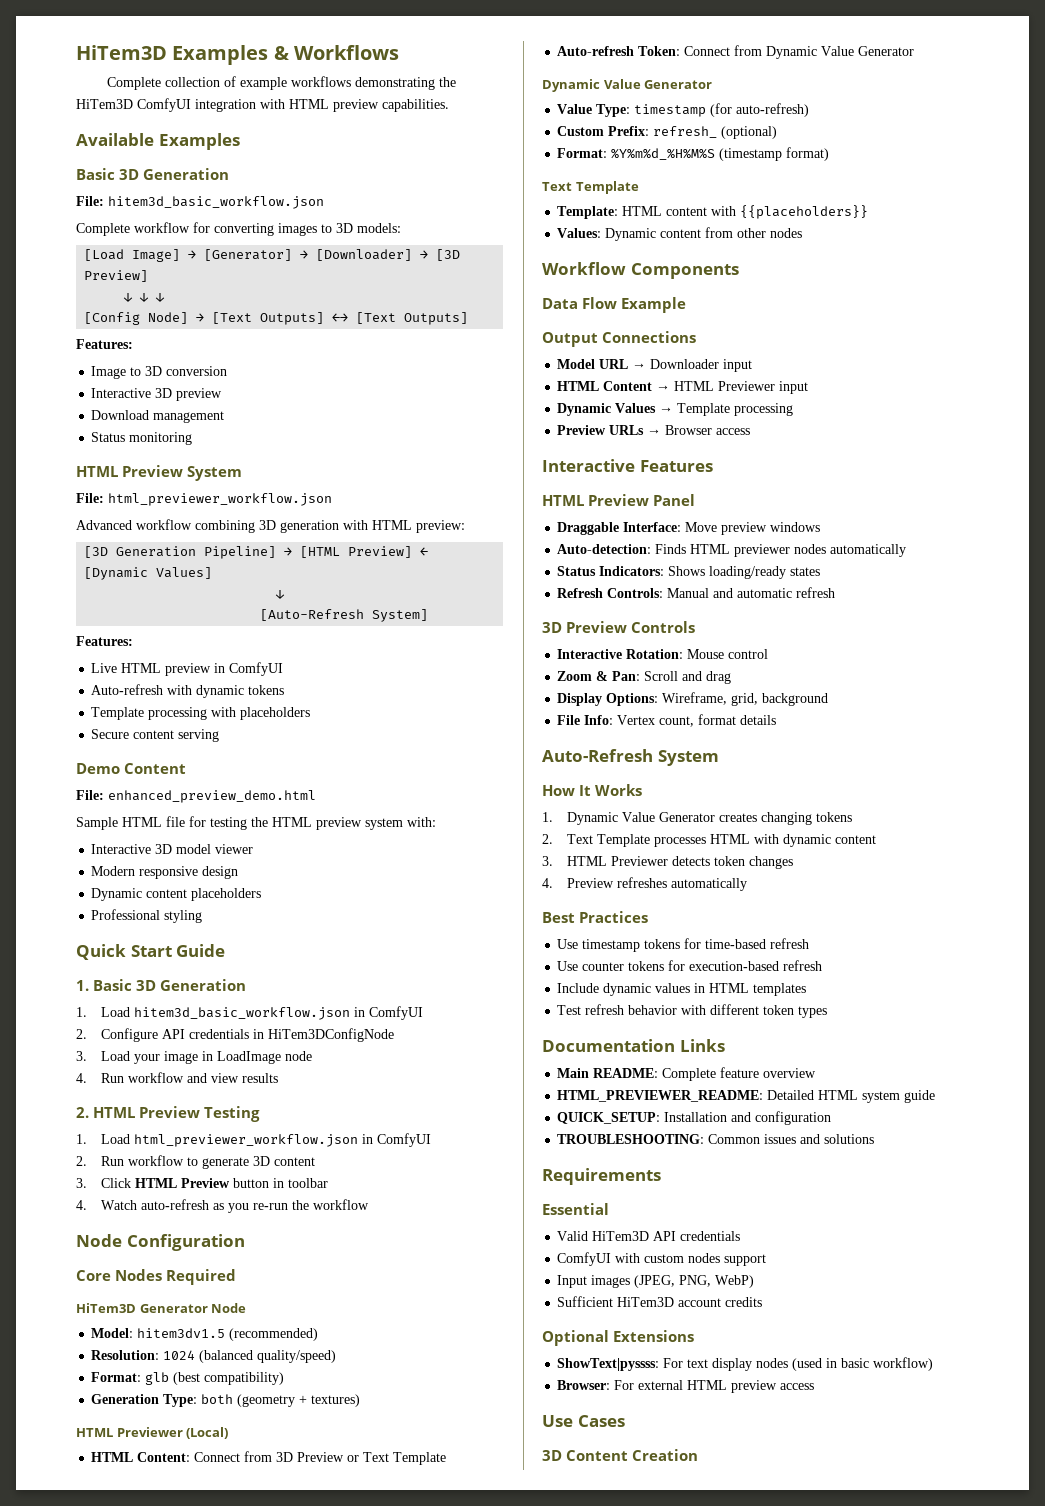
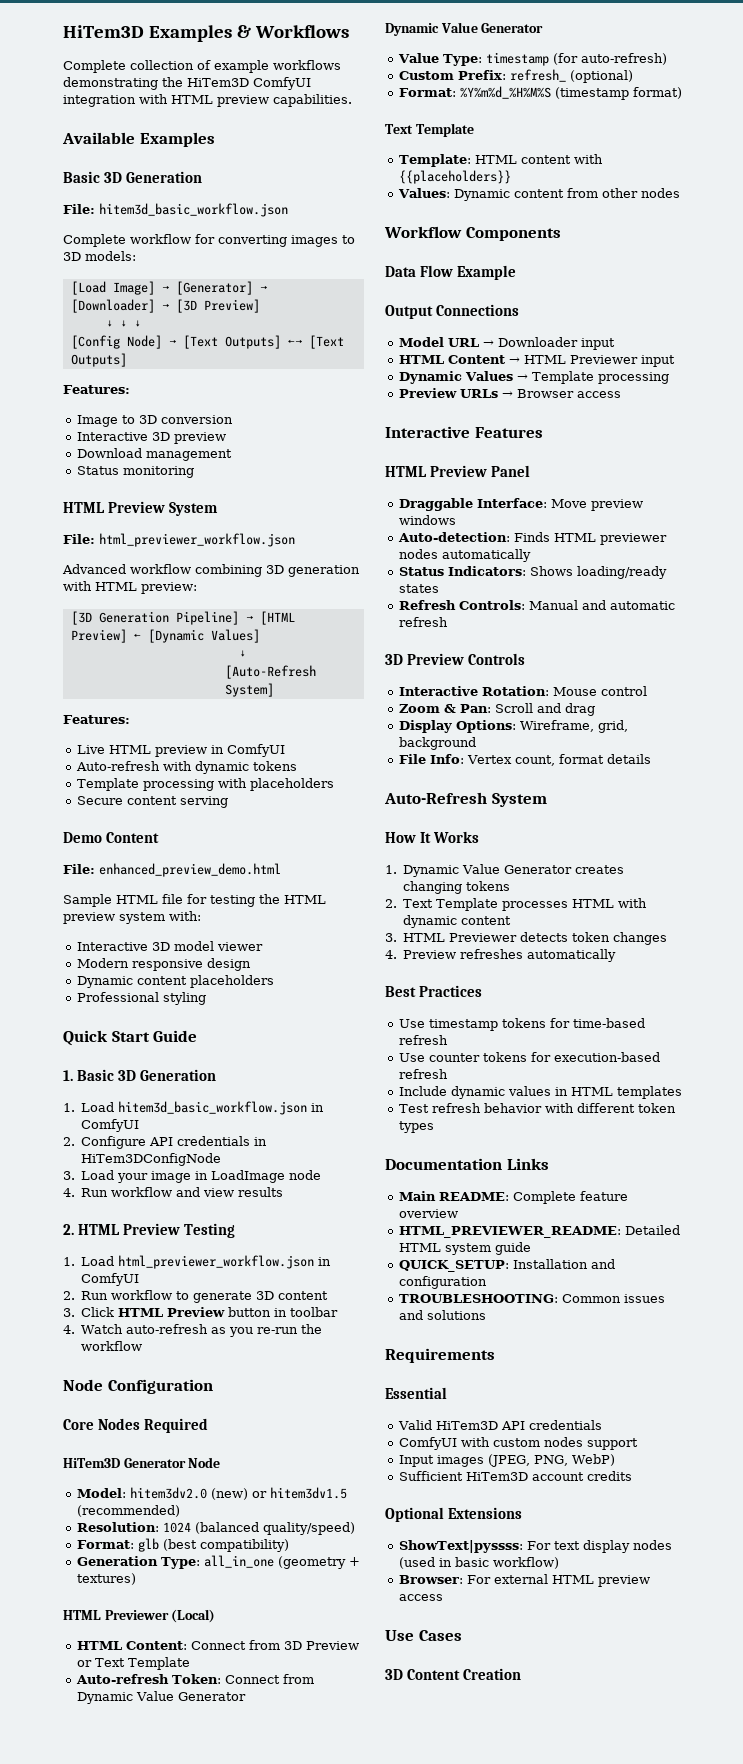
- Model: hitem3dv1.5 (recommended)
+ Model: hitem3dv2.0 (new) or hitem3dv1.5 (recommended)
- Generation Type: both (geometry + textures)
+ Generation Type: all_in_one (geometry + textures)

